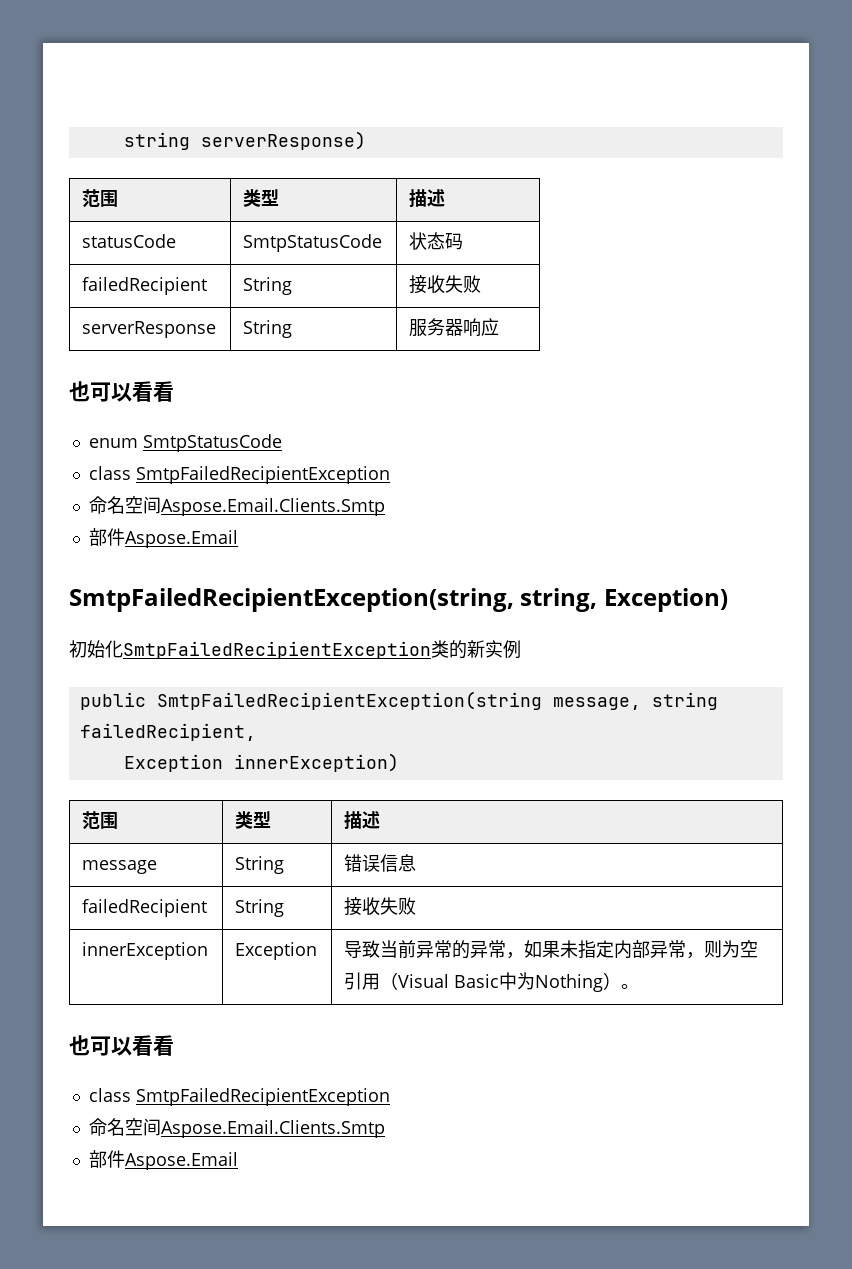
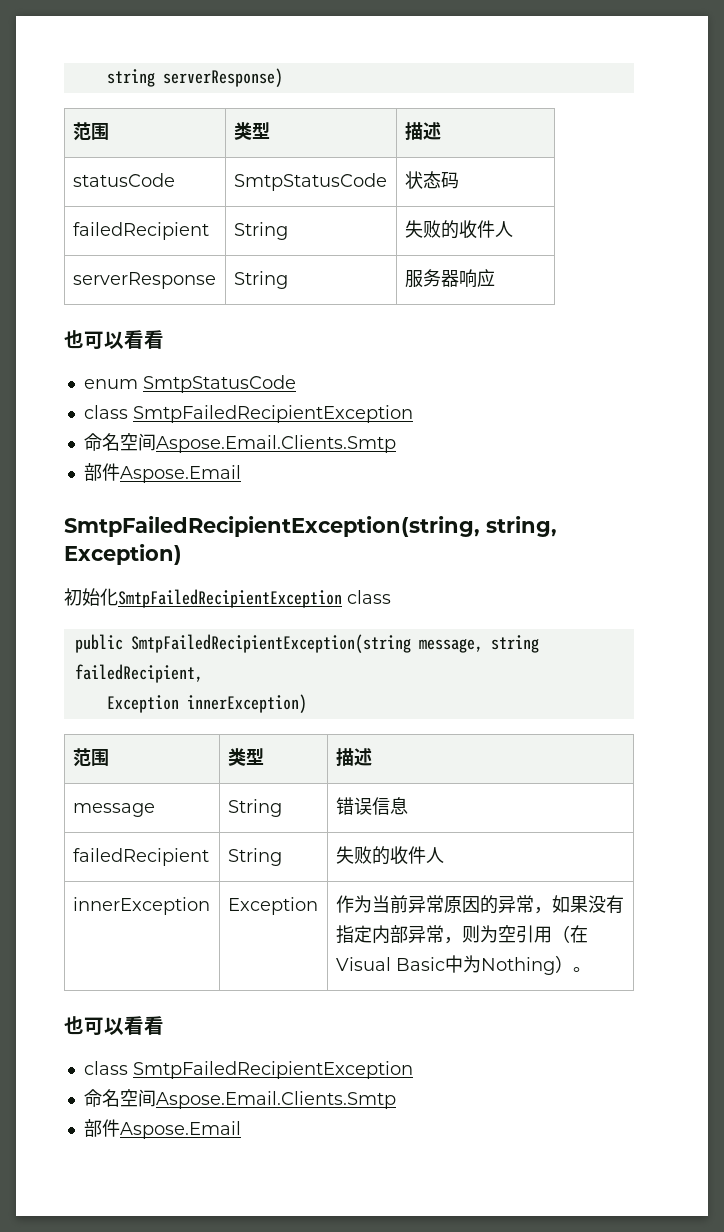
  statusCode | SmtpStatusCode | 状态码
- failedRecipient | String | 接收失败
+ failedRecipient | String | 失败的收件人
- 初始化SmtpFailedRecipientException类的新实例
+ 初始化SmtpFailedRecipientException class
  message | String | 错误信息
- failedRecipient | String | 接收失败
+ failedRecipient | String | 失败的收件人
- innerException | Exception | 导致当前异常的异常，如果未指定内部异常，则为空引用（Visual Basic中为Nothing）。
+ innerException | Exception | 作为当前异常原因的异常，如果没有指定内部异常，则为空引用（在Visual Basic中为Nothing）。

